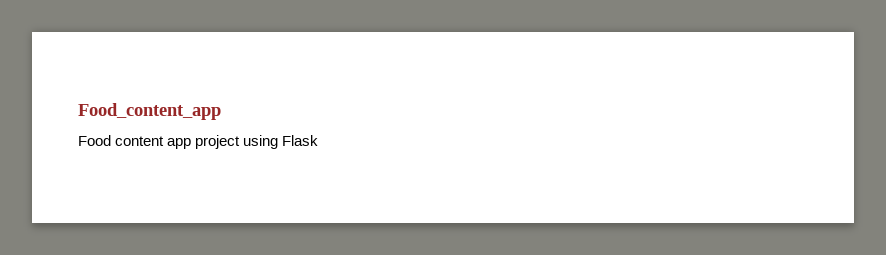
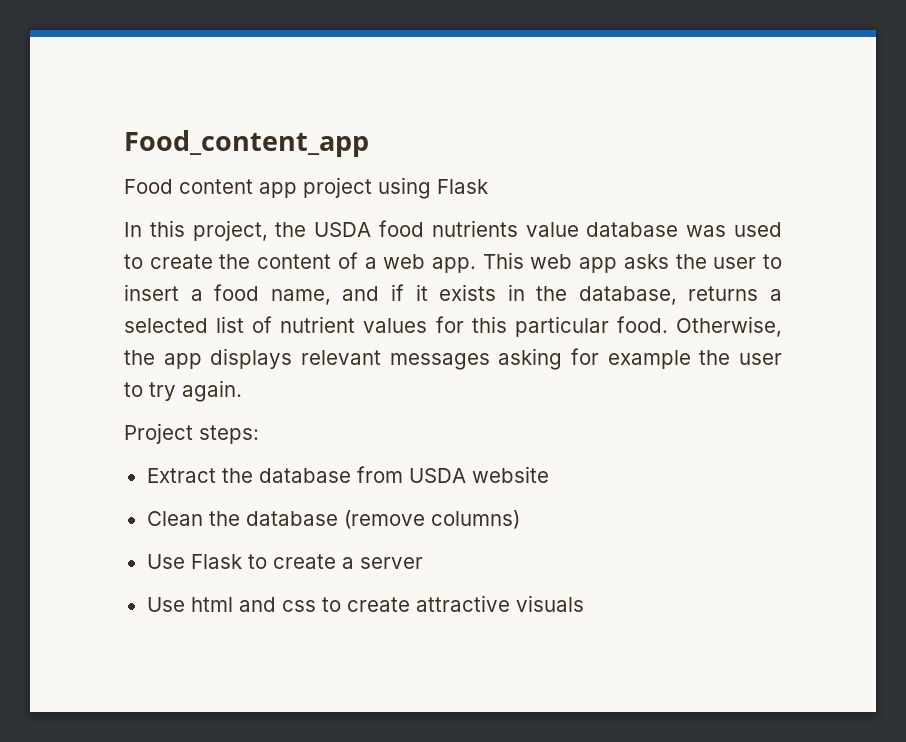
+ In this project, the USDA food nutrients value database was used to create the content of a web app. This web app asks the user to insert a food name, and if it exists in the database, returns a selected list of nutrient values for this particular food. Otherwise, the app displays relevant messages asking for example the user to try again.
+ Project steps:
+ Extract the database from USDA website
+ Clean the database (remove columns)
+ Use Flask to create a server
+ Use html and css to create attractive visuals

